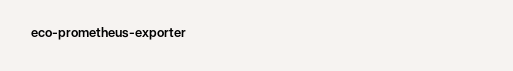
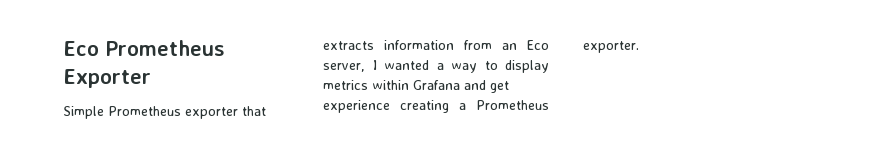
- eco-prometheus-exporter
+ Eco Prometheus Exporter
+ Simple Prometheus exporter that extracts information from an Eco server, I wanted a way to display metrics within Grafana and get experience creating a Prometheus exporter.

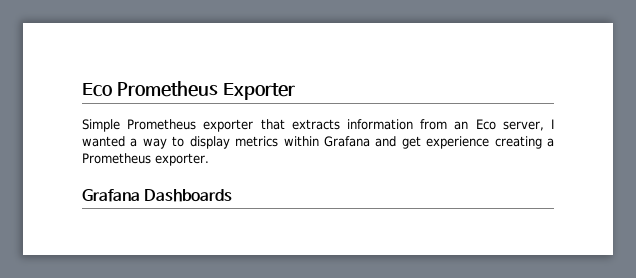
+ Grafana Dashboards

